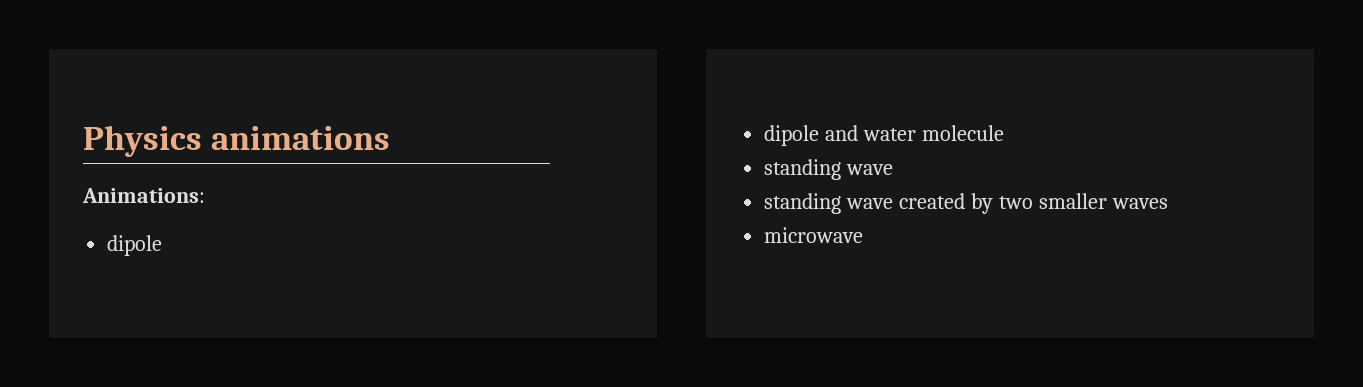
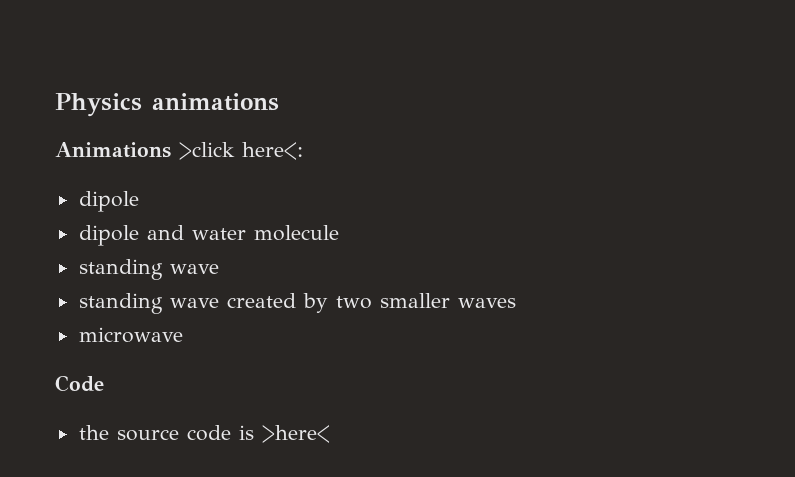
- Animations:
+ Animations >click here<:
+ Code
+ the source code is >here<

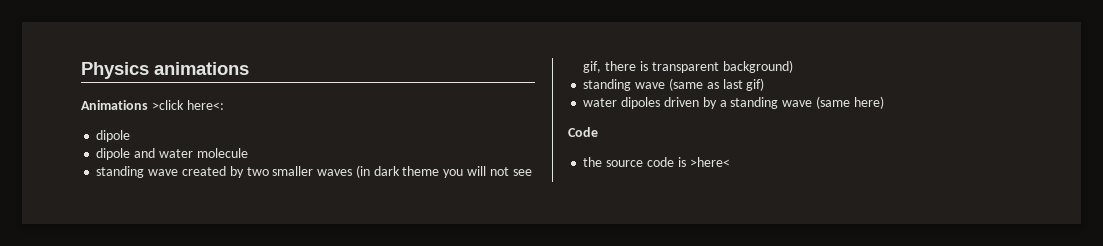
  dipole and water molecule
- standing wave
- standing wave created by two smaller waves
- microwave
+ standing wave created by two smaller waves (in dark theme you will not see gif, there is transparent background)
+ standing wave (same as last gif)
+ water dipoles driven by a standing wave (same here)

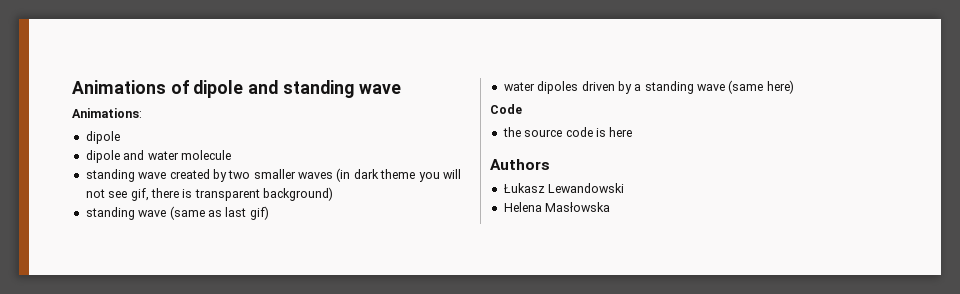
- Physics animations
- Animations >click here<:
+ Animations of dipole and standing wave
+ Animations:
- the source code is >here<
+ the source code is here
+ Authors
+ Łukasz Lewandowski
+ Helena Masłowska

